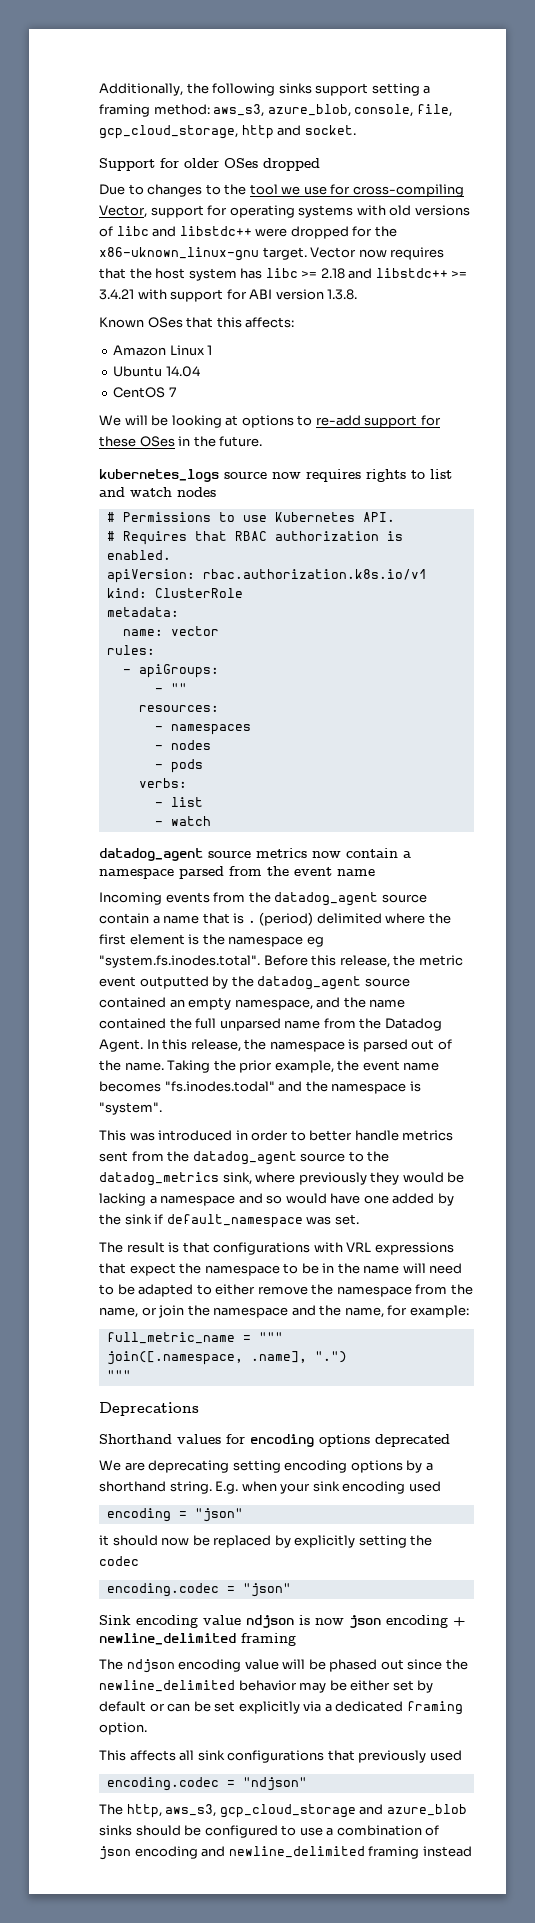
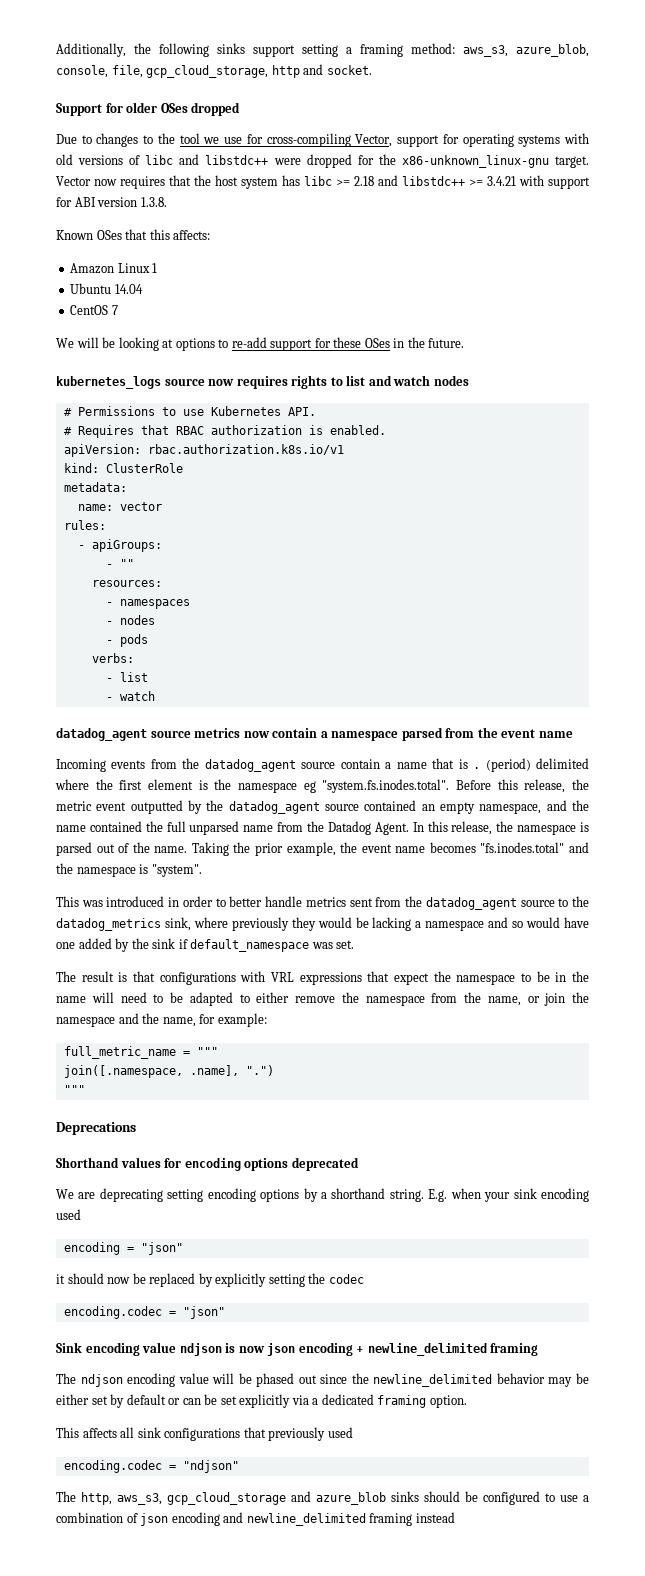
- Due to changes to the tool we use for cross-compiling Vector, support for operating systems with old versions of libc and libstdc++ were dropped for the x86-uknown_linux-gnu target.
+ Due to changes to the tool we use for cross-compiling Vector, support for operating systems with old versions of libc and libstdc++ were dropped for the x86-unknown_linux-gnu target.
- Taking the prior example, the event name becomes "fs.inodes.todal" and the namespace is "system".
+ Taking the prior example, the event name becomes "fs.inodes.total" and the namespace is "system".

